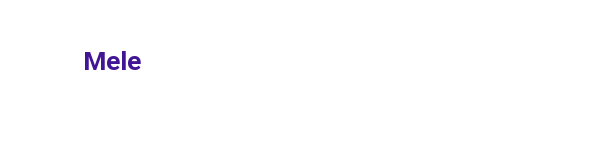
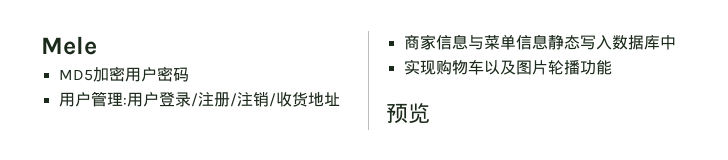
+ MD5加密用户密码
+ 用户管理:用户登录/注册/注销/收货地址
+ 商家信息与菜单信息静态写入数据库中
+ 实现购物车以及图片轮播功能
+ 预览

